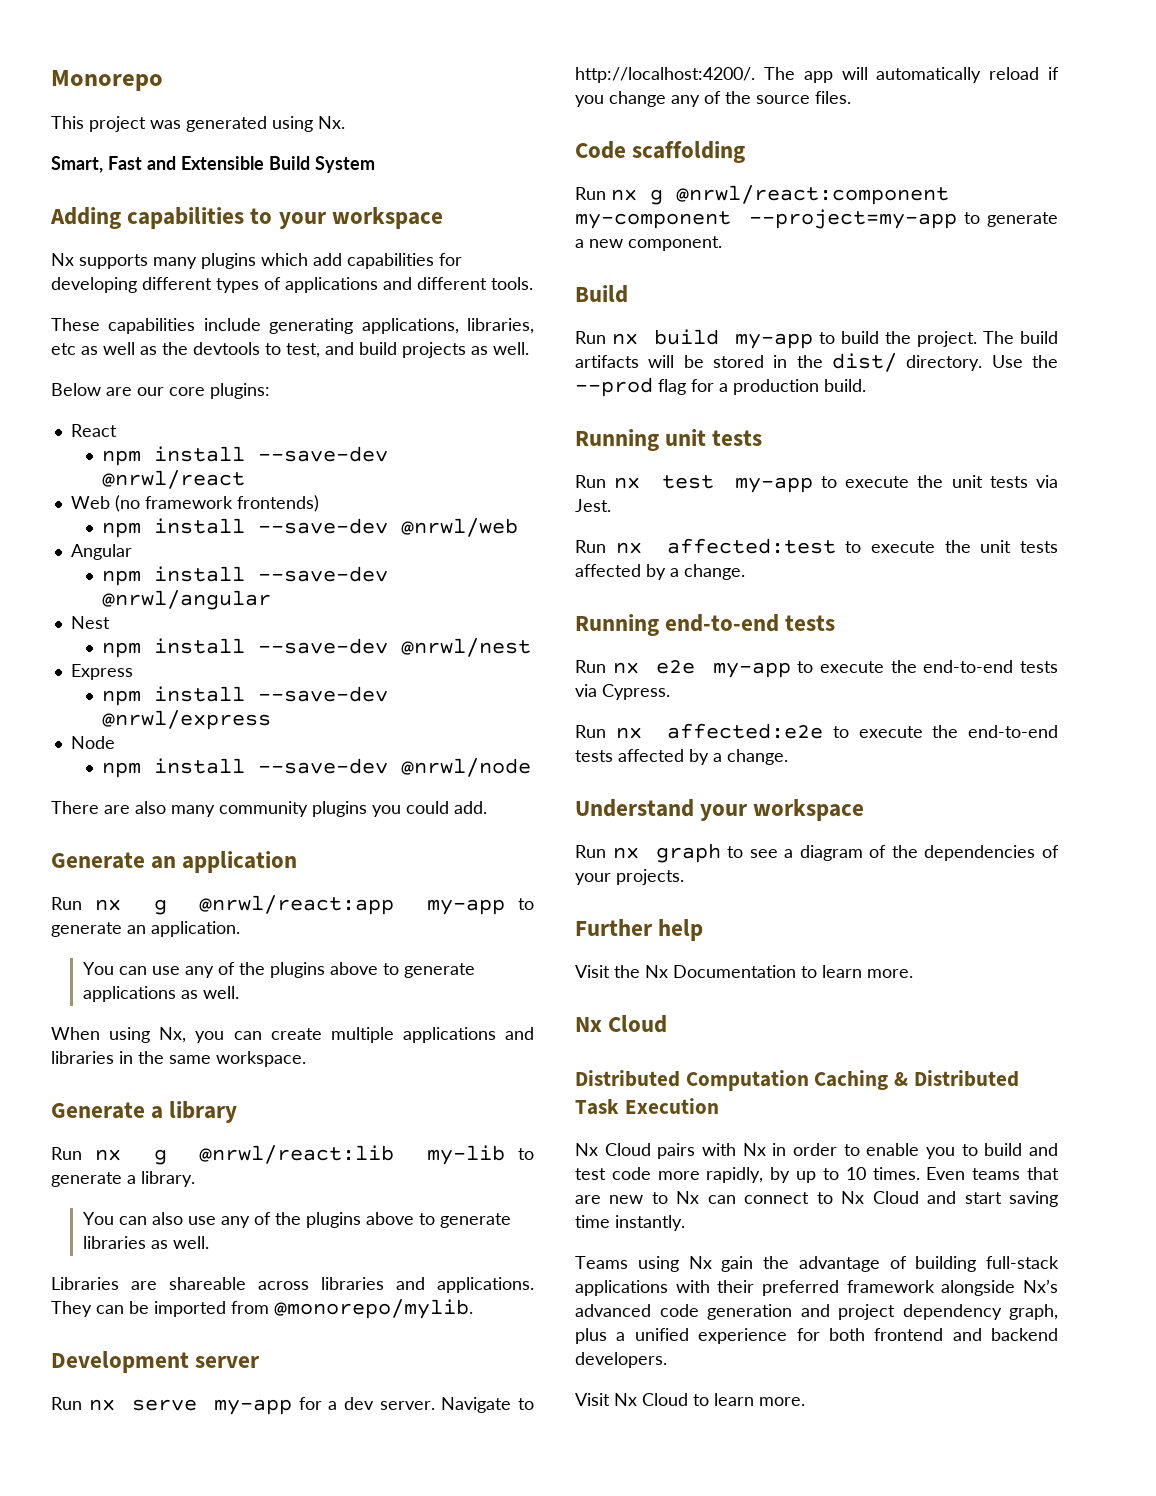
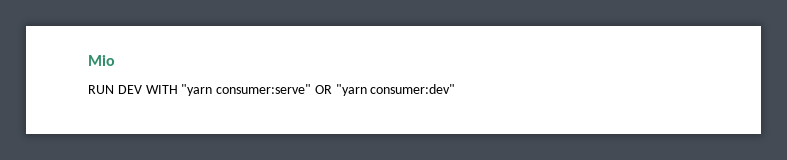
- Monorepo
- This project was generated using Nx.
- Smart, Fast and Extensible Build System
- Adding capabilities to your workspace
- Nx supports many plugins which add capabilities for developing different types of applications and different tools.
- These capabilities include generating applications, libraries, etc as well as the devtools to test, and build projects as well.
- Below are our core plugins:
- React
- npm install --save-dev @nrwl/react
- Web (no framework frontends)
- npm install --save-dev @nrwl/web
- Angular
- npm install --save-dev @nrwl/angular
- Nest
- npm install --save-dev @nrwl/nest
- Express
- npm install --save-dev @nrwl/express
- Node
- npm install --save-dev @nrwl/node
- There are also many community plugins you could add.
- Generate an application
- Run nx g @nrwl/react:app my-app to generate an application.
- You can use any of the plugins above to generate applications as well.
- When using Nx, you can create multiple applications and libraries in the same workspace.
- Generate a library
- Run nx g @nrwl/react:lib my-lib to generate a library.
- You can also use any of the plugins above to generate libraries as well.
- Libraries are shareable across libraries and applications. They can be imported from @monorepo/mylib.
- Development server
- Run nx serve my-app for a dev server. Navigate to http://localhost:4200/. The app will automatically reload if you change any of the source files.
- Code scaffolding
- Run nx g @nrwl/react:component my-component --project=my-app to generate a new component.
- Build
- Run nx build my-app to build the project. The build artifacts will be stored in the dist/ directory. Use the --prod flag for a production build.
- Running unit tests
- Run nx test my-app to execute the unit tests via Jest.
- Run nx affected:test to execute the unit tests affected by a change.
- Running end-to-end tests
- Run nx e2e my-app to execute the end-to-end tests via Cypress.
- Run nx affected:e2e to execute the end-to-end tests affected by a change.
- Understand your workspace
- Run nx graph to see a diagram of the dependencies of your projects.
- Further help
- Visit the Nx Documentation to learn more.
- Nx Cloud
- Distributed Computation Caching & Distributed Task Execution
- Nx Cloud pairs with Nx in order to enable you to build and test code more rapidly, by up to 10 times. Even teams that are new to Nx can connect to Nx Cloud and start saving time instantly.
- Teams using Nx gain the advantage of building full-stack applications with their preferred framework alongside Nx’s advanced code generation and project dependency graph, plus a unified experience for both frontend and backend developers.
- Visit Nx Cloud to learn more.
+ Mio
+ RUN DEV WITH "yarn consumer:serve" OR "yarn consumer:dev"

